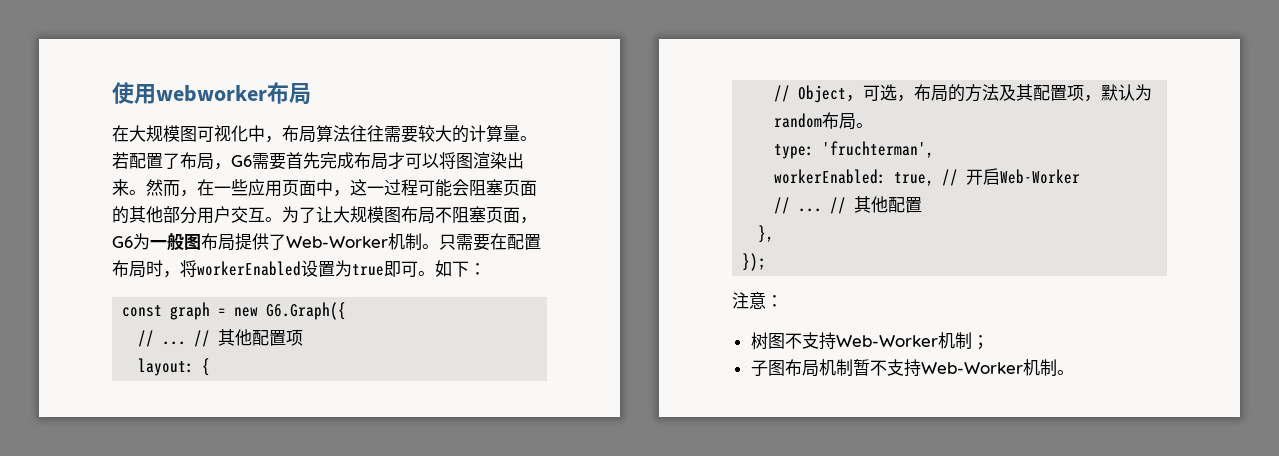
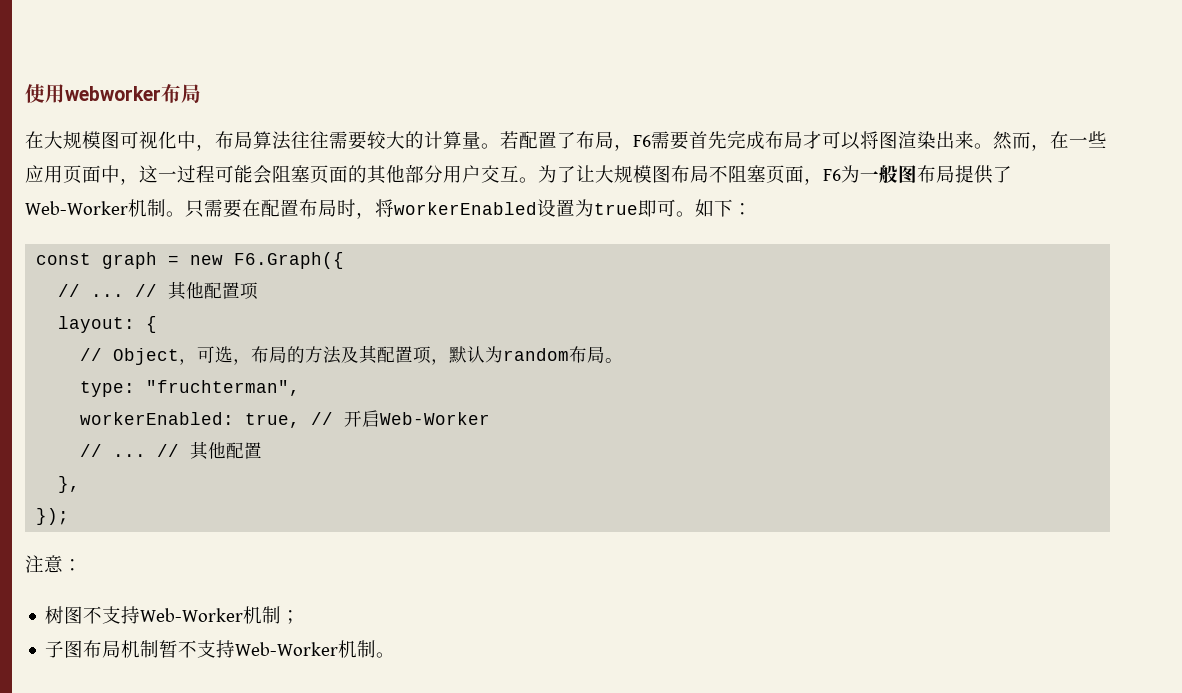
- 若配置了布局，G6需要首先完成布局才可以将图渲染出来。
+ 若配置了布局，F6需要首先完成布局才可以将图渲染出来。
- 为了让大规模图布局不阻塞页面，G6为一般图布局提供了Web-Worker机制。
+ 为了让大规模图布局不阻塞页面，F6为一般图布局提供了Web-Worker机制。
- const graph = new G6.Graph({
+ const graph = new F6.Graph({
- type: 'fruchterman',
+ type: "fruchterman",

